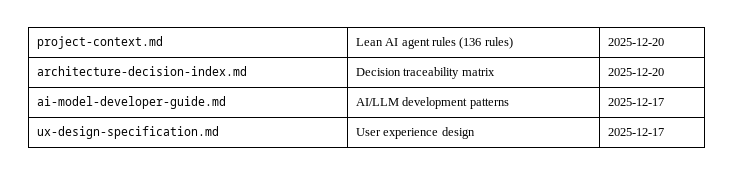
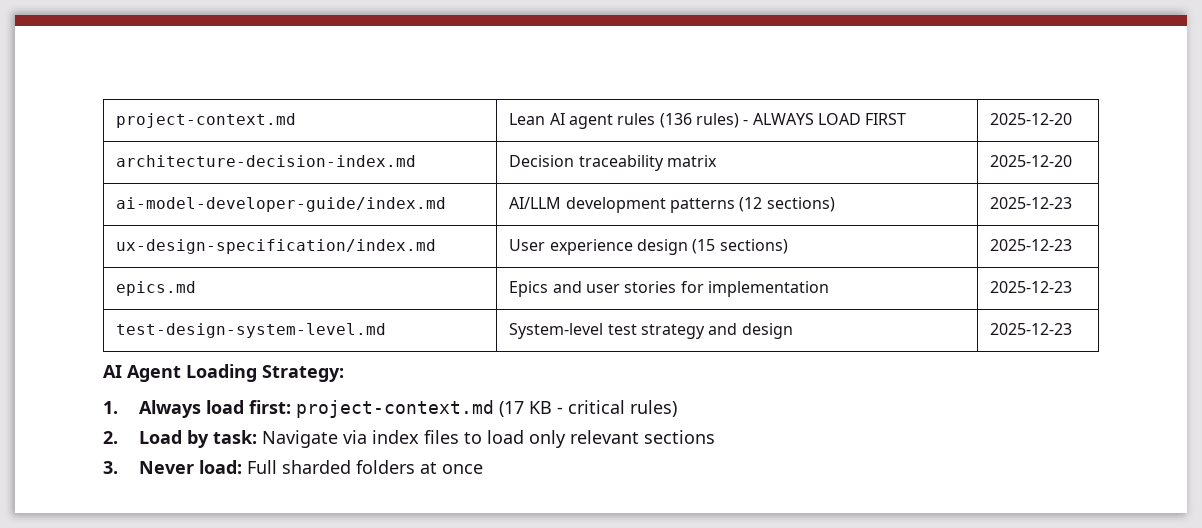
- project-context.md | Lean AI agent rules (136 rules) | 2025-12-20
+ project-context.md | Lean AI agent rules (136 rules) - ALWAYS LOAD FIRST | 2025-12-20
- ai-model-developer-guide.md | AI/LLM development patterns | 2025-12-17
- ux-design-specification.md | User experience design | 2025-12-17
+ ai-model-developer-guide/index.md | AI/LLM development patterns (12 sections) | 2025-12-23
+ ux-design-specification/index.md | User experience design (15 sections) | 2025-12-23
+ epics.md | Epics and user stories for implementation | 2025-12-23
+ test-design-system-level.md | System-level test strategy and design | 2025-12-23
+ AI Agent Loading Strategy:
+ 1. Always load first: project-context.md (17 KB - critical rules)
+ 2. Load by task: Navigate via index files to load only relevant sections
+ 3. Never load: Full sharded folders at once

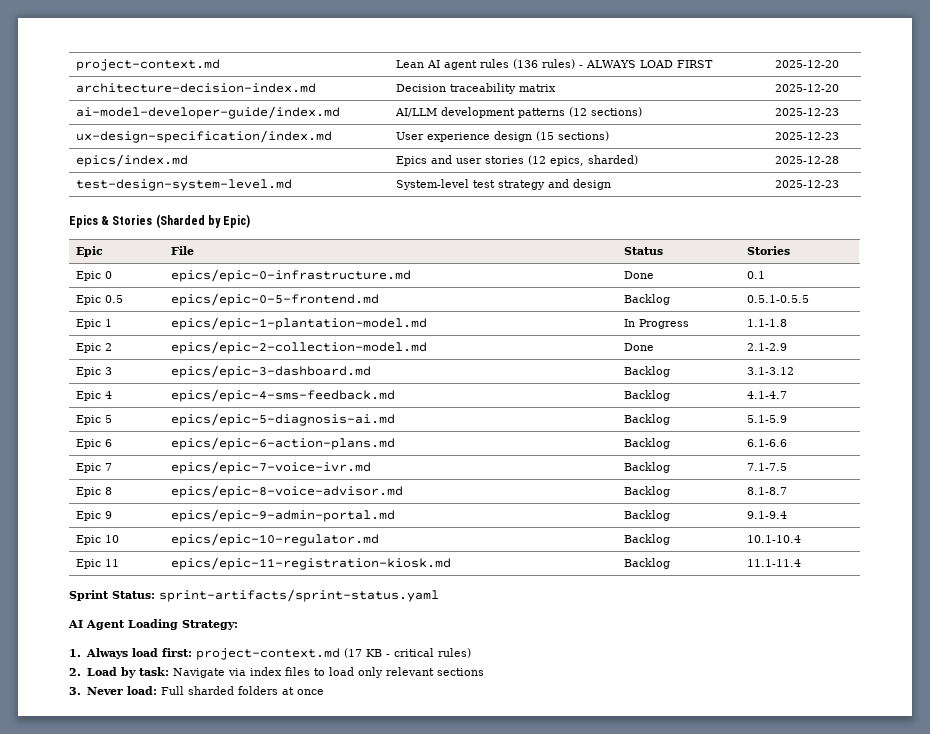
- epics.md | Epics and user stories for implementation | 2025-12-23
+ epics/index.md | Epics and user stories (12 epics, sharded) | 2025-12-28
+ Epics & Stories (Sharded by Epic)
+ Epic | File | Status | Stories
+ Epic 0 | epics/epic-0-infrastructure.md | Done | 0.1
+ Epic 0.5 | epics/epic-0-5-frontend.md | Backlog | 0.5.1-0.5.5
+ Epic 1 | epics/epic-1-plantation-model.md | In Progress | 1.1-1.8
+ Epic 2 | epics/epic-2-collection-model.md | Done | 2.1-2.9
+ Epic 3 | epics/epic-3-dashboard.md | Backlog | 3.1-3.12
+ Epic 4 | epics/epic-4-sms-feedback.md | Backlog | 4.1-4.7
+ Epic 5 | epics/epic-5-diagnosis-ai.md | Backlog | 5.1-5.9
+ Epic 6 | epics/epic-6-action-plans.md | Backlog | 6.1-6.6
+ Epic 7 | epics/epic-7-voice-ivr.md | Backlog | 7.1-7.5
+ Epic 8 | epics/epic-8-voice-advisor.md | Backlog | 8.1-8.7
+ Epic 9 | epics/epic-9-admin-portal.md | Backlog | 9.1-9.4
+ Epic 10 | epics/epic-10-regulator.md | Backlog | 10.1-10.4
+ Epic 11 | epics/epic-11-registration-kiosk.md | Backlog | 11.1-11.4
+ Sprint Status: sprint-artifacts/sprint-status.yaml

